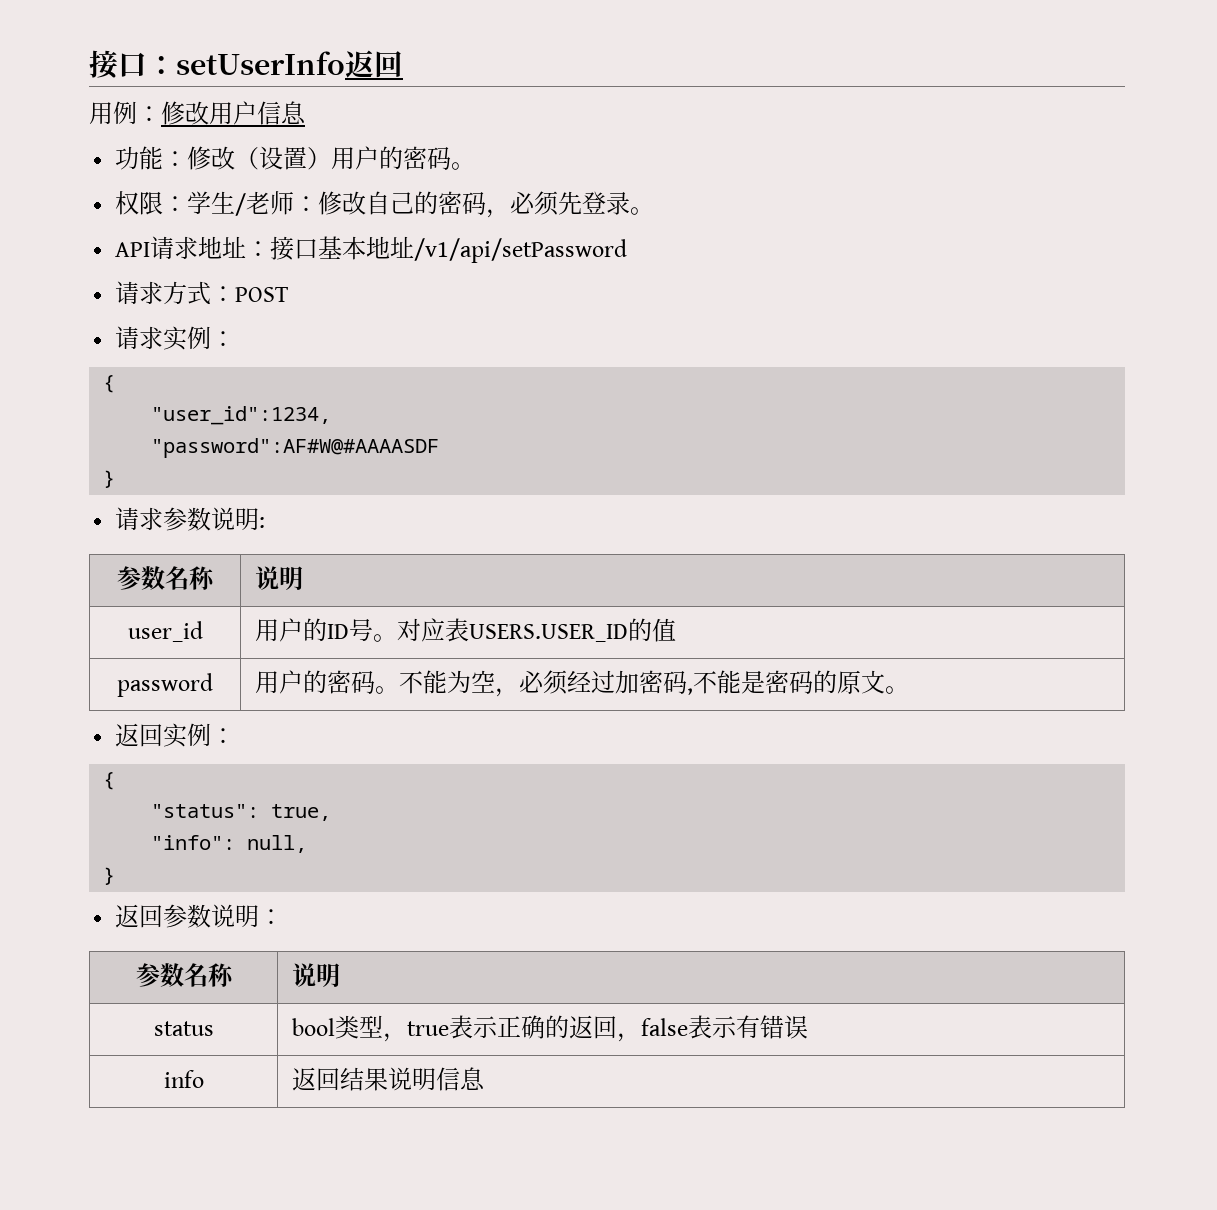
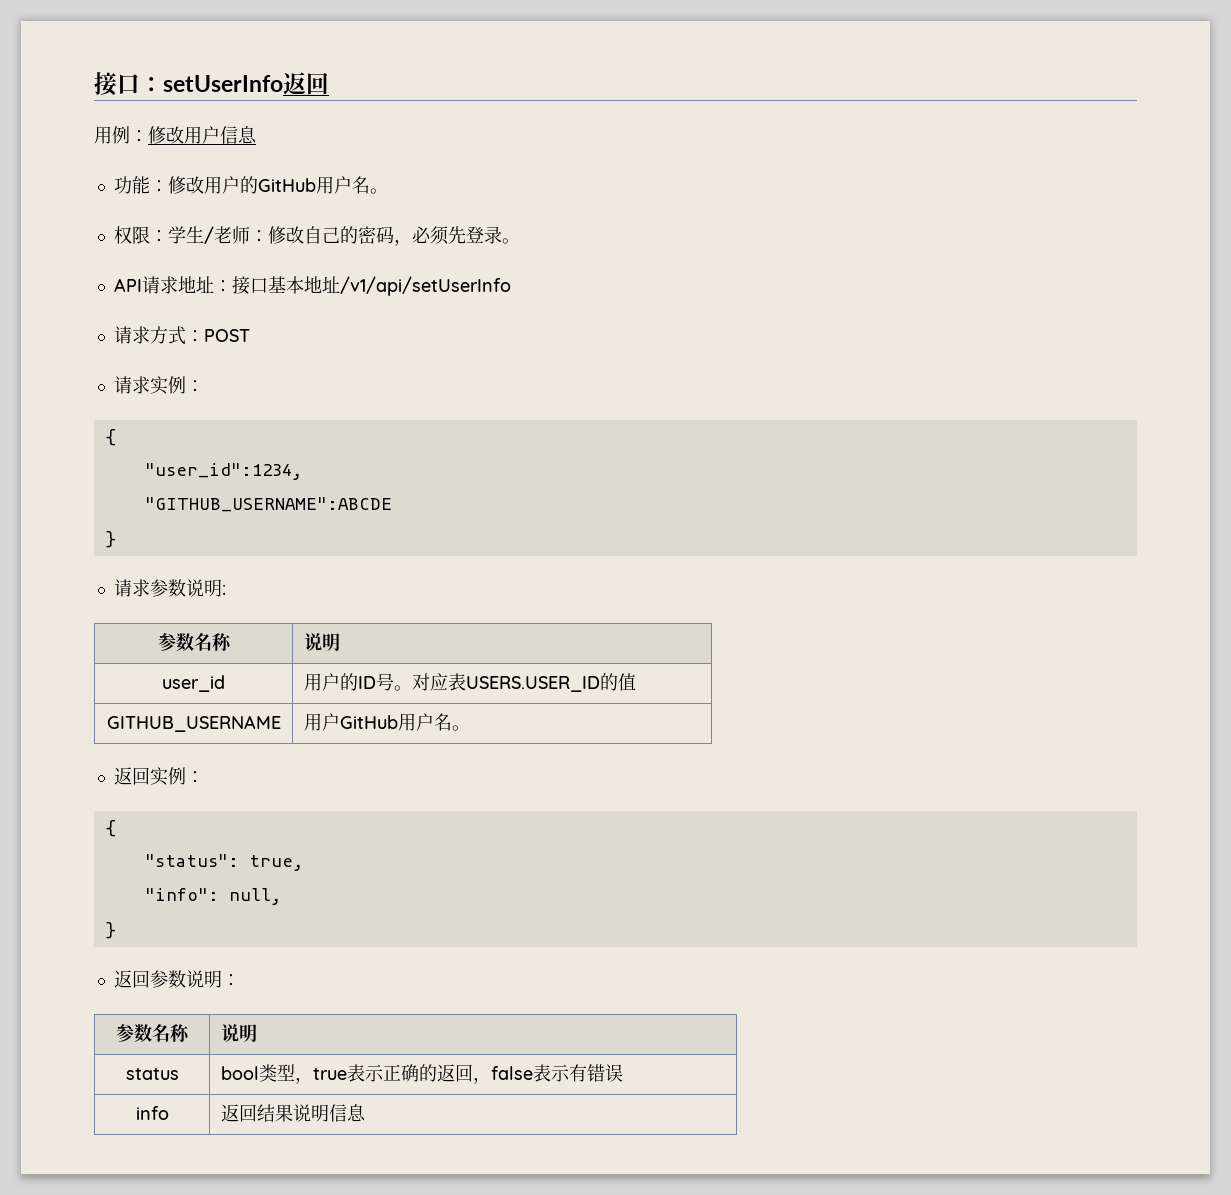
- 功能：修改（设置）用户的密码。
+ 功能：修改用户的GitHub用户名。
- API请求地址：接口基本地址/v1/api/setPassword
+ API请求地址：接口基本地址/v1/api/setUserInfo
- "password":AF#W@#AAAASDF
+ "GITHUB_USERNAME":ABCDE
- password | 用户的密码。不能为空，必须经过加密码,不能是密码的原文。
+ GITHUB_USERNAME | 用户GitHub用户名。

